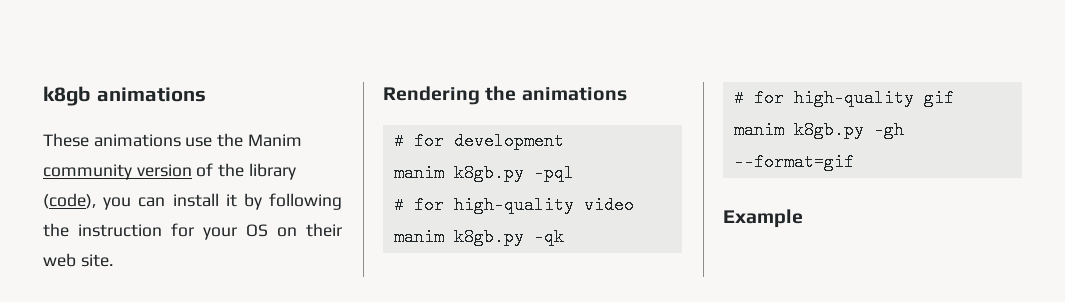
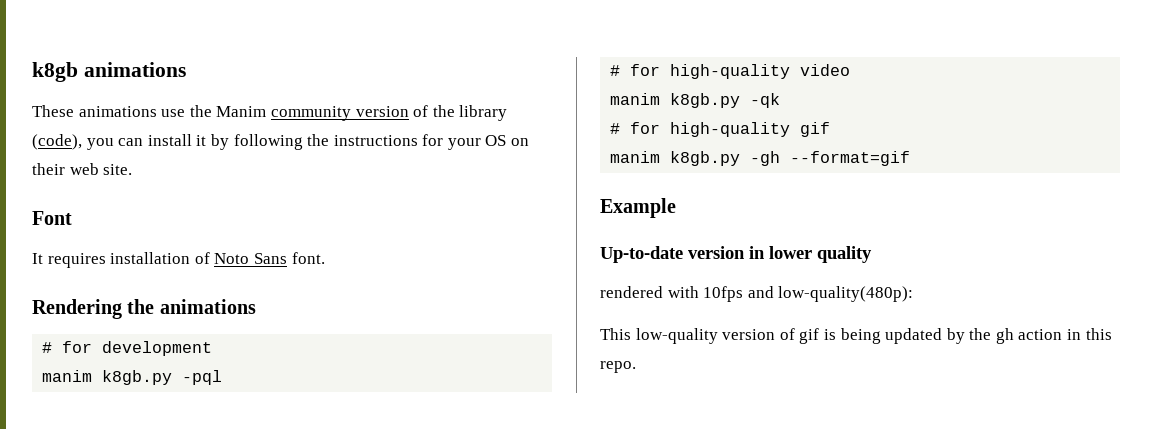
- These animations use the Manim community version of the library (code), you can install it by following the instruction for your OS on their web site.
+ These animations use the Manim community version of the library (code), you can install it by following the instructions for your OS on their web site.
+ Font
+ It requires installation of Noto Sans font.
+ Up-to-date version in lower quality
+ rendered with 10fps and low-quality(480p):
+ This low-quality version of gif is being updated by the gh action in this repo.

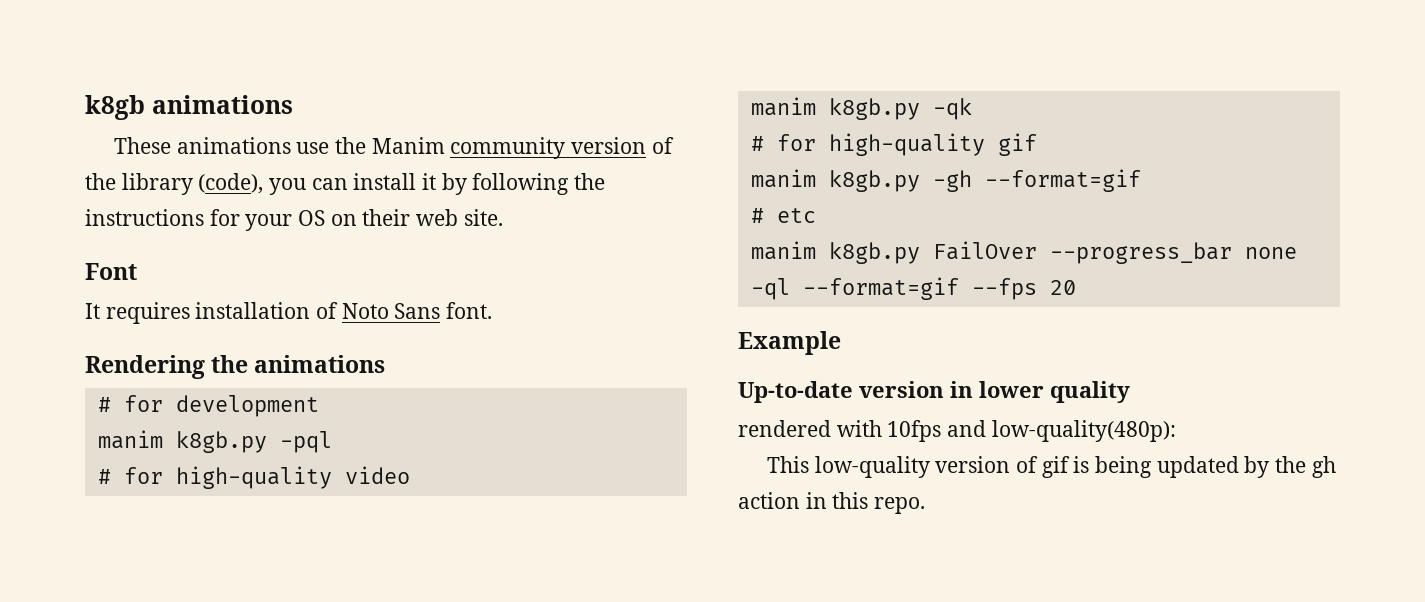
+ # etc
+ manim k8gb.py FailOver --progress_bar none -ql --format=gif --fps 20

